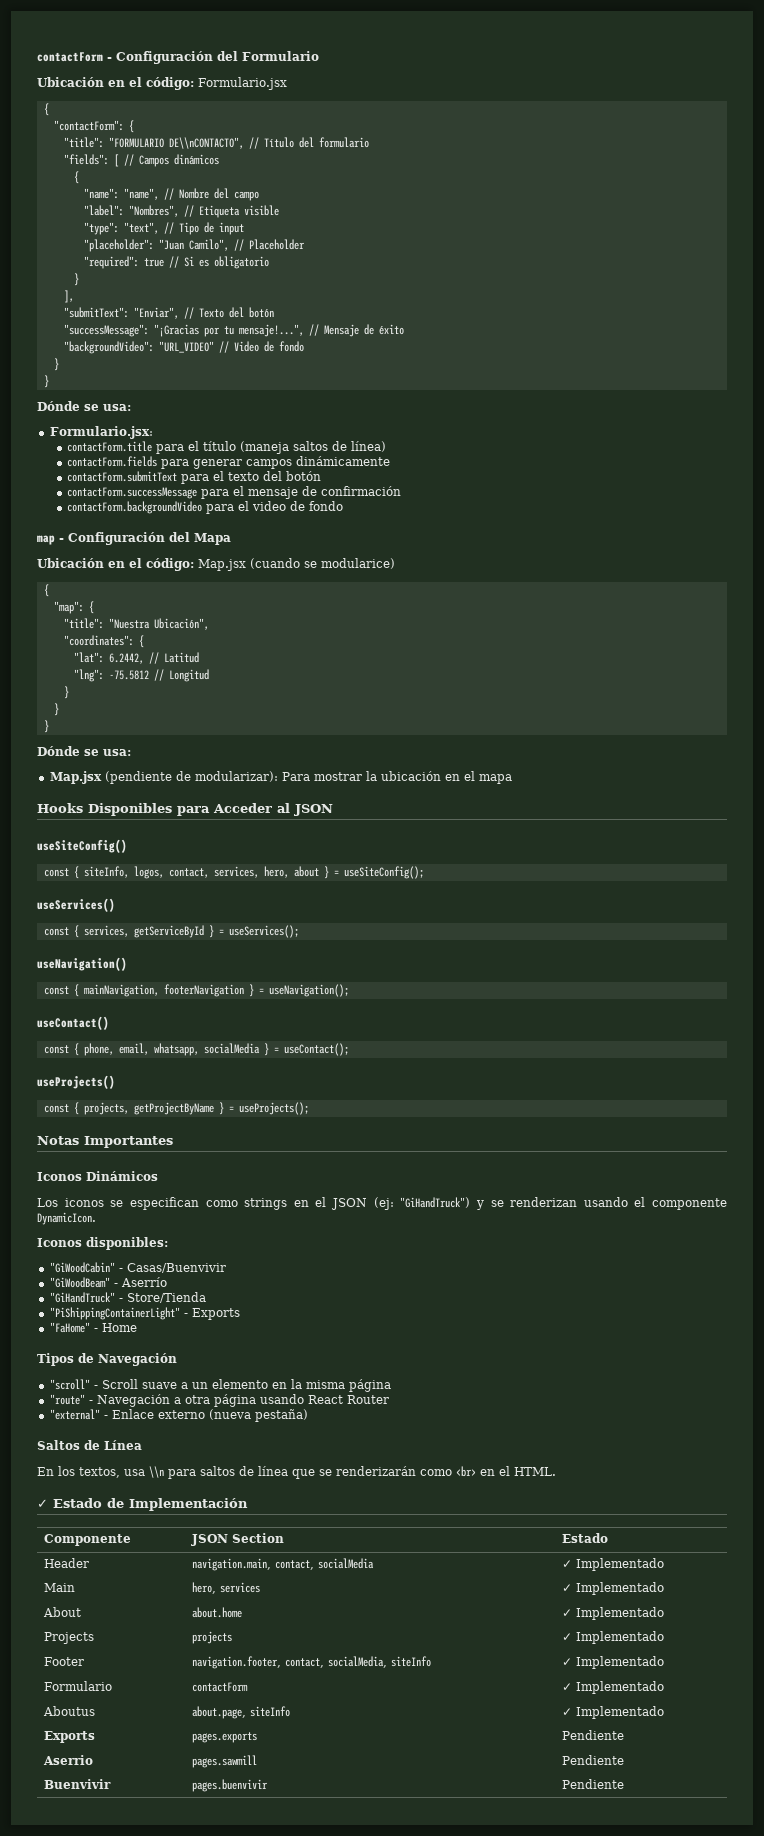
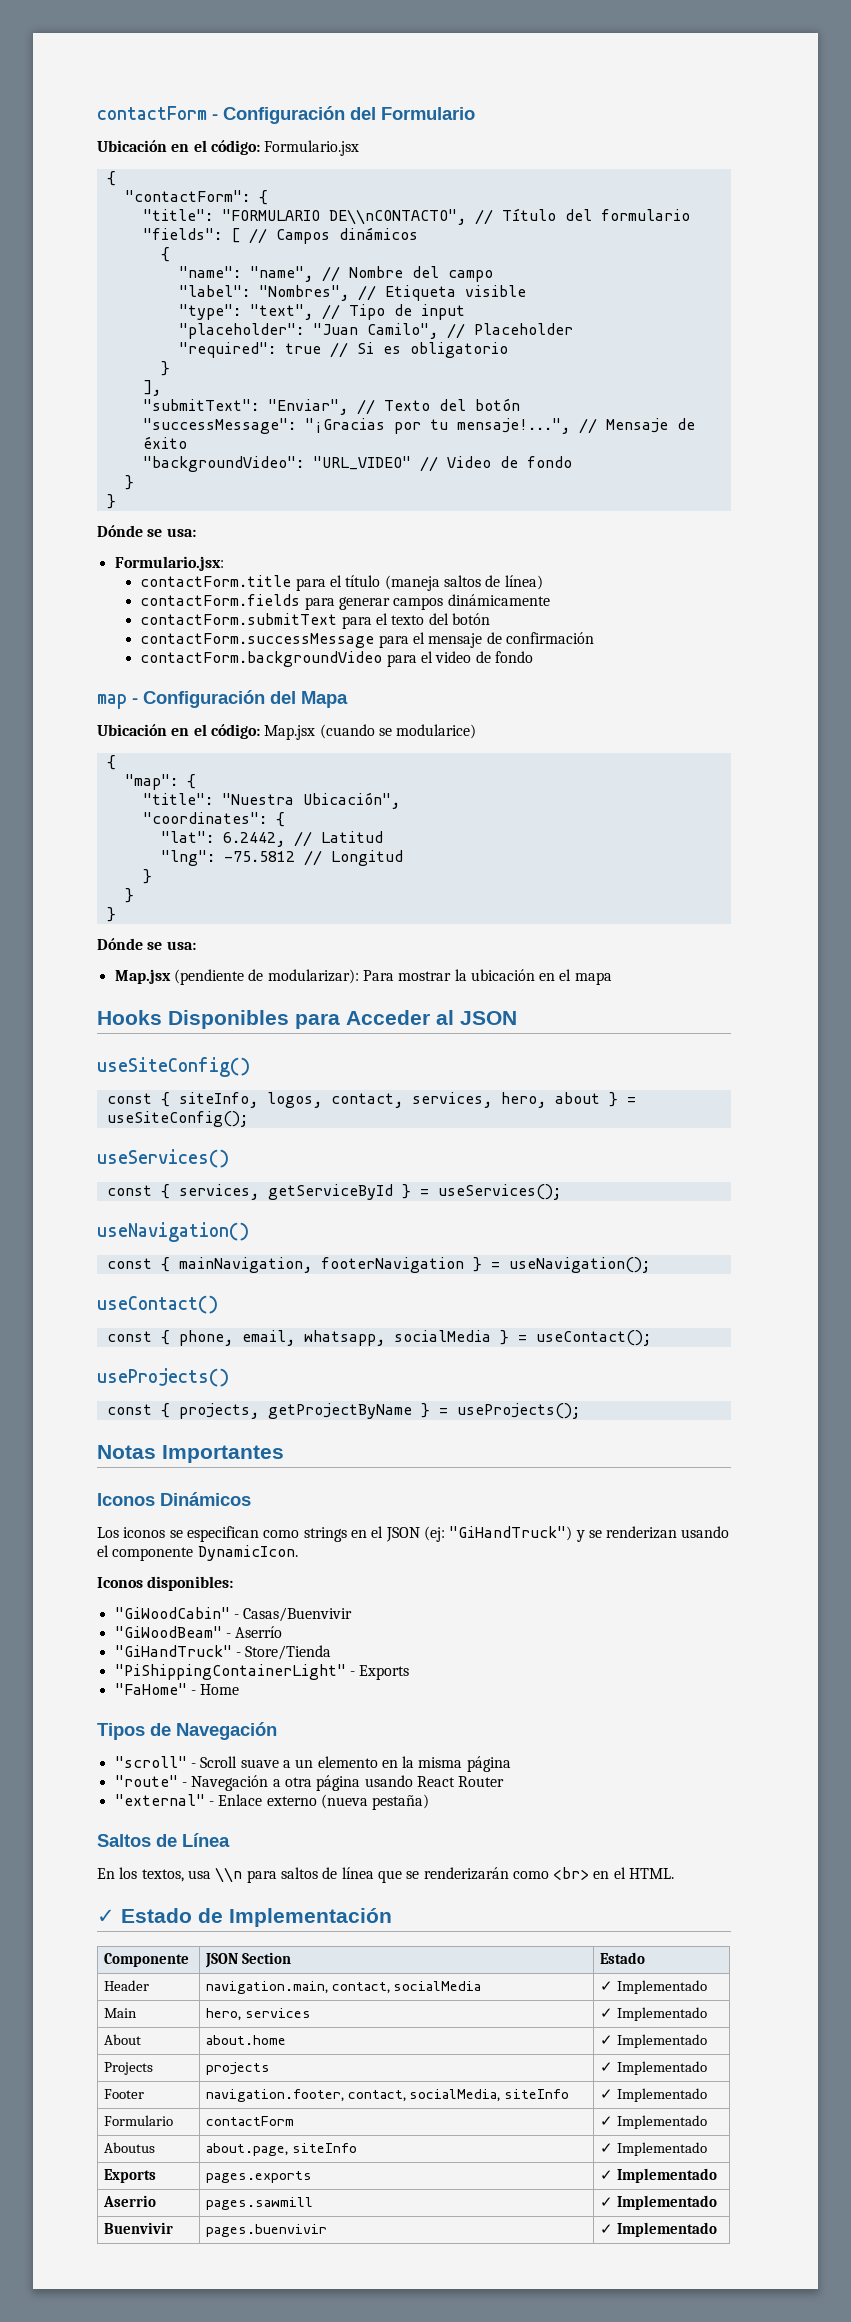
- Exports | pages.exports | Pendiente
+ Exports | pages.exports | ✓ Implementado
- Aserrio | pages.sawmill | Pendiente
+ Aserrio | pages.sawmill | ✓ Implementado
- Buenvivir | pages.buenvivir | Pendiente
+ Buenvivir | pages.buenvivir | ✓ Implementado

